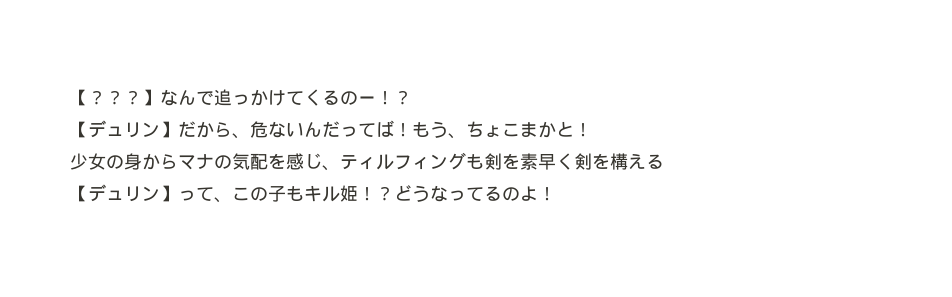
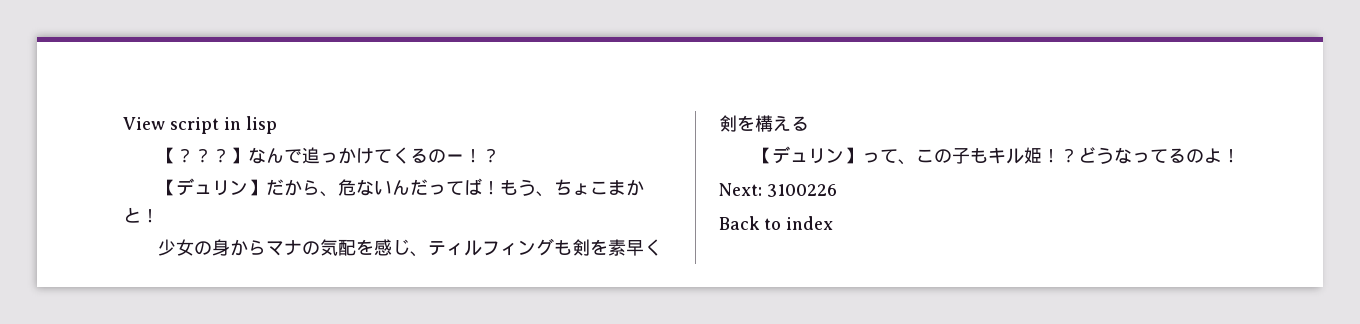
+ View script in lisp
+ Next: 3100226
+ Back to index

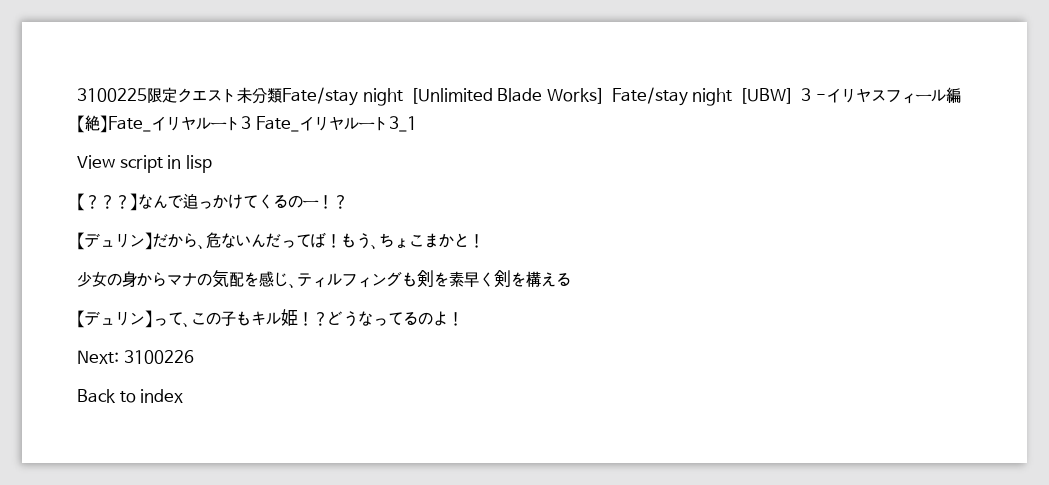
+ 3100225限定クエスト未分類Fate/stay night［Unlimited Blade Works］Fate/stay night［UBW］3 -イリヤスフィール編【絶】Fate_イリヤルート3 Fate_イリヤルート3_1

